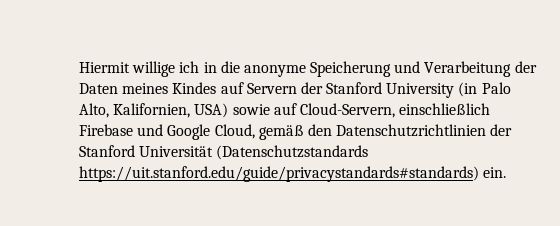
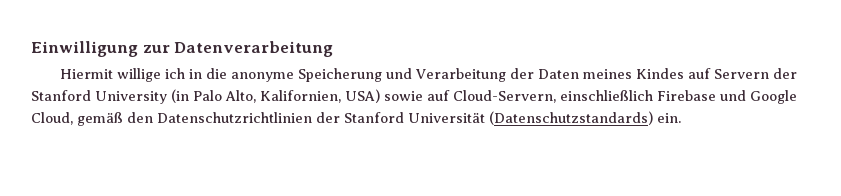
+ Einwilligung zur Datenverarbeitung
- Hiermit willige ich in die anonyme Speicherung und Verarbeitung der Daten meines Kindes auf Servern der Stanford University (in Palo Alto, Kalifornien, USA) sowie auf Cloud-Servern, einschließlich Firebase und Google Cloud, gemäß den Datenschutzrichtlinien der Stanford Universität (Datenschutzstandards https://uit.stanford.edu/guide/privacystandards#standards) ein.
+ Hiermit willige ich in die anonyme Speicherung und Verarbeitung der Daten meines Kindes auf Servern der Stanford University (in Palo Alto, Kalifornien, USA) sowie auf Cloud-Servern, einschließlich Firebase und Google Cloud, gemäß den Datenschutzrichtlinien der Stanford Universität (Datenschutzstandards) ein.

